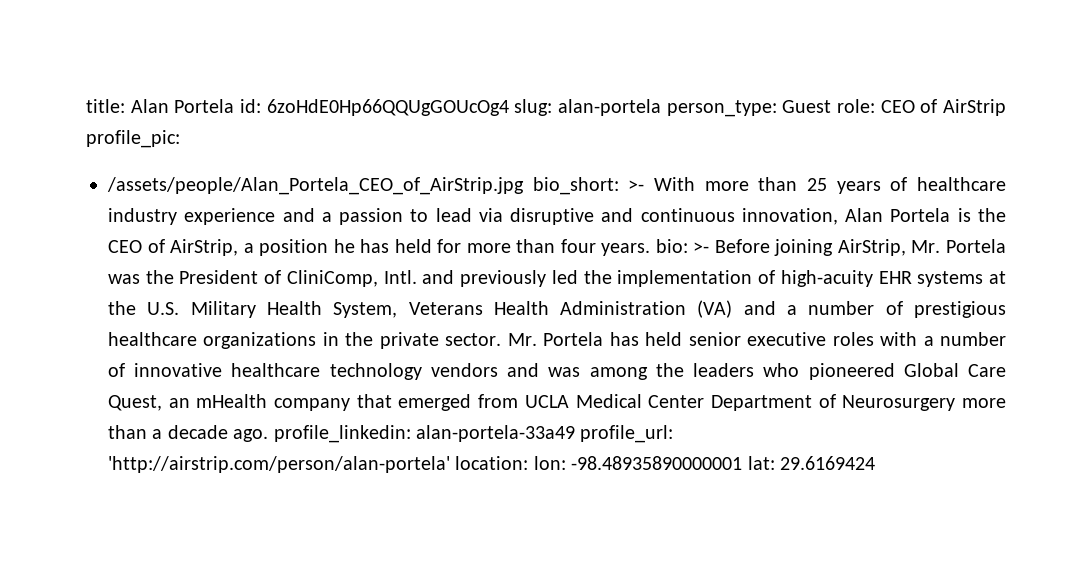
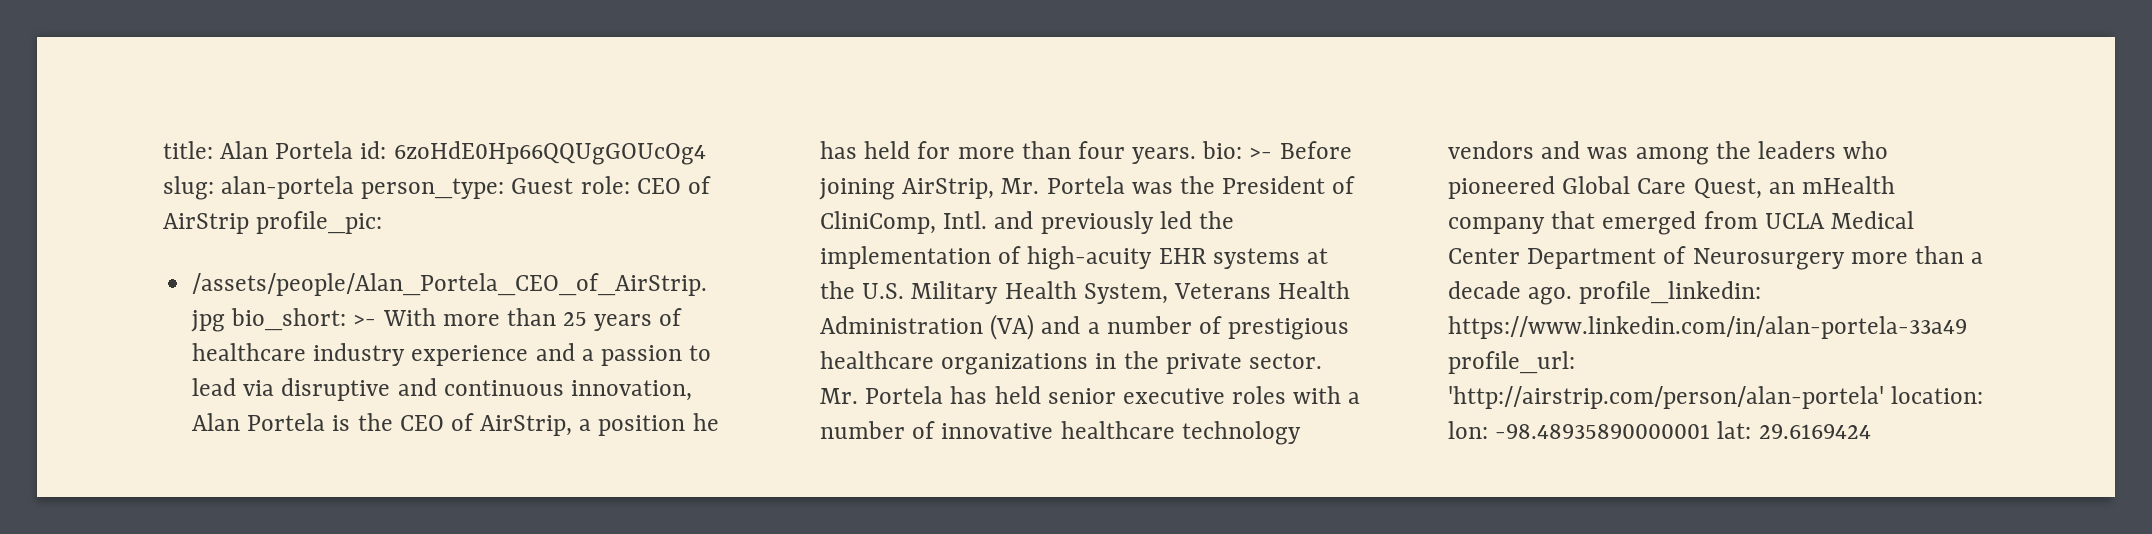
- Mr. Portela has held senior executive roles with a number of innovative healthcare technology vendors and was among the leaders who pioneered Global Care Quest, an mHealth company that emerged from UCLA Medical Center Department of Neurosurgery more than a decade ago. profile_linkedin: alan-portela-33a49 profile_url: 'http://airstrip.com/person/alan-portela' location: lon: -98.48935890000001 lat: 29.6169424
+ Mr. Portela has held senior executive roles with a number of innovative healthcare technology vendors and was among the leaders who pioneered Global Care Quest, an mHealth company that emerged from UCLA Medical Center Department of Neurosurgery more than a decade ago. profile_linkedin: https://www.linkedin.com/in/alan-portela-33a49 profile_url: 'http://airstrip.com/person/alan-portela' location: lon: -98.48935890000001 lat: 29.6169424

